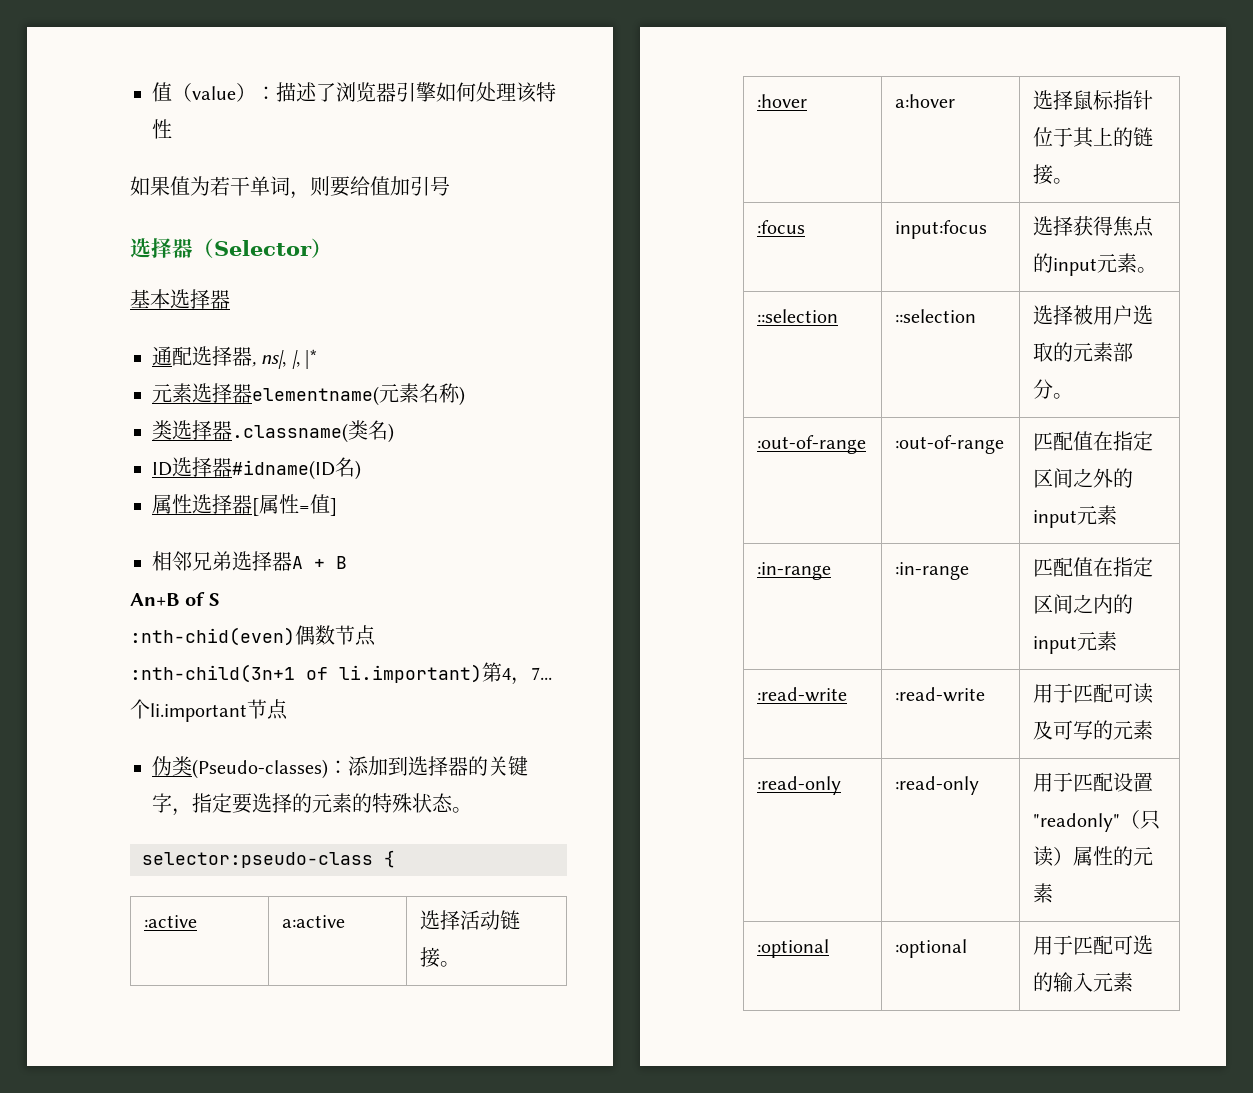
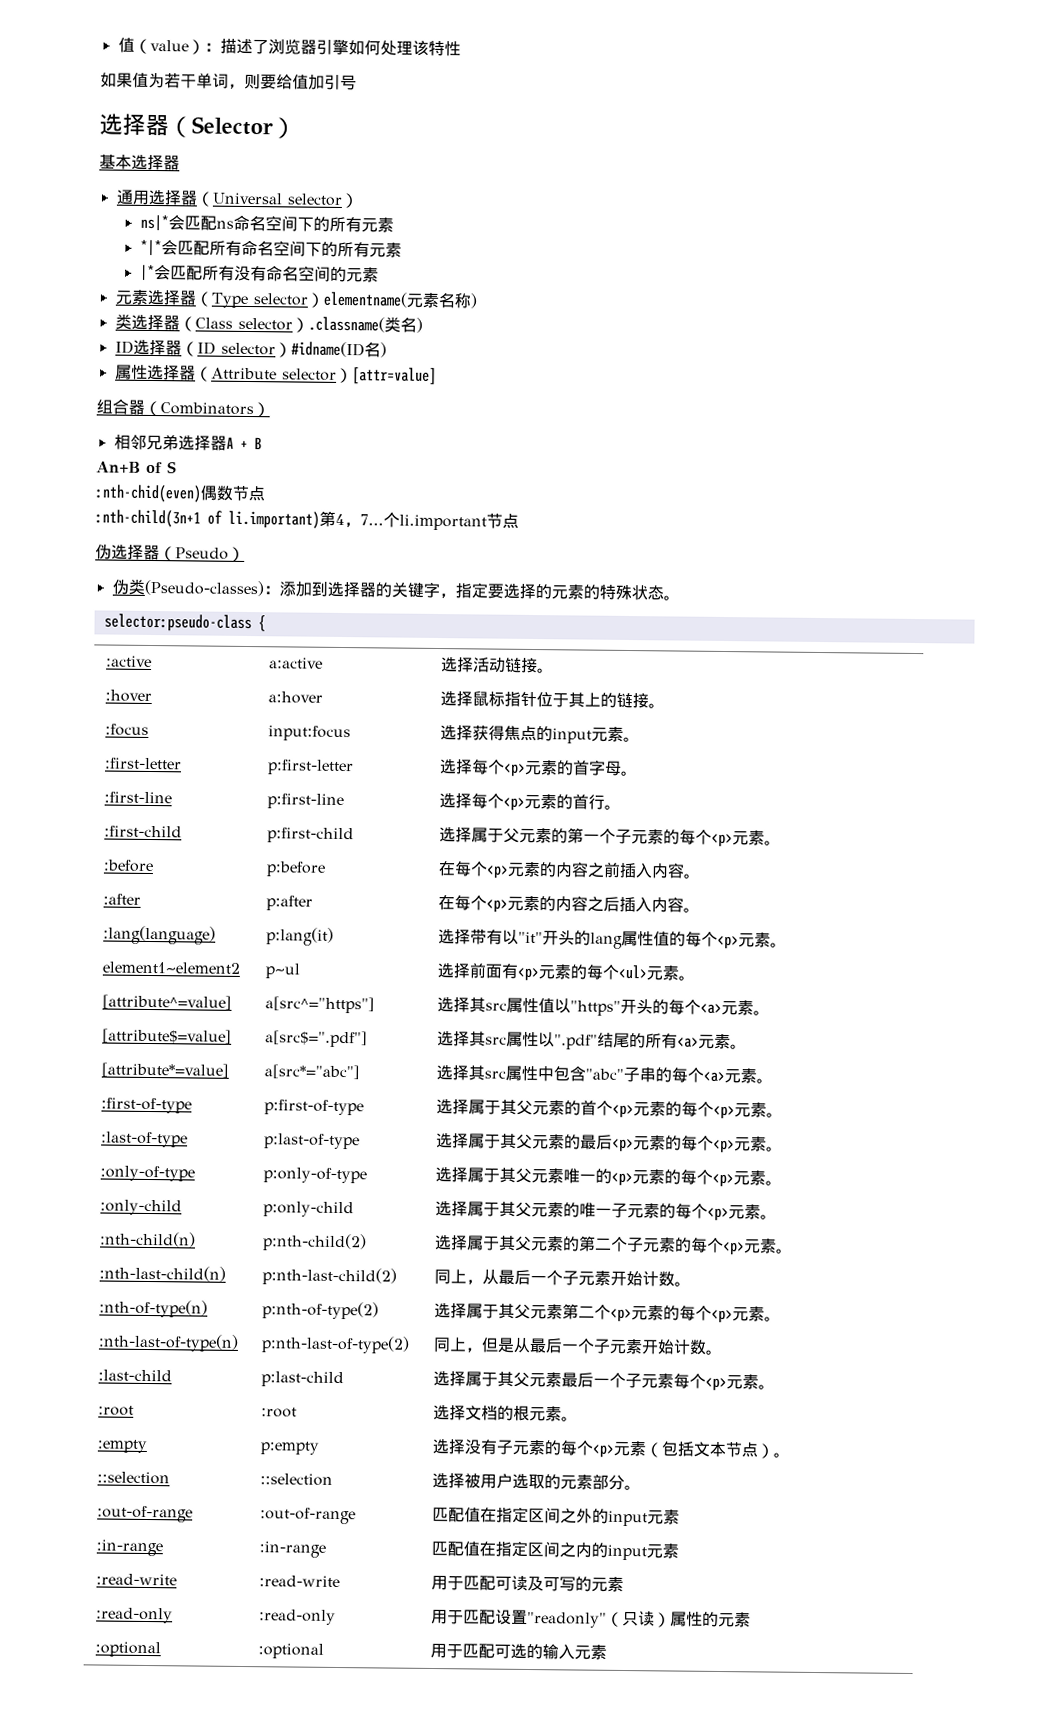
- 通配选择器, ns|, |, |*
+ 通用选择器（Universal selector）
+ ns|*会匹配ns命名空间下的所有元素
+ *|*会匹配所有命名空间下的所有元素
+ |*会匹配所有没有命名空间的元素
- 元素选择器elementname(元素名称)
+ 元素选择器（Type selector）elementname(元素名称)
- 类选择器.classname(类名)
+ 类选择器（Class selector）.classname(类名)
- ID选择器#idname(ID名)
+ ID选择器（ID selector）#idname(ID名)
- 属性选择器[属性=值]
+ 属性选择器（Attribute selector）[attr=value]
+ 组合器（Combinators）
+ 伪选择器（Pseudo）
+ :first-letter | p:first-letter | 选择每个<p>元素的首字母。
+ :first-line | p:first-line | 选择每个<p>元素的首行。
+ :first-child | p:first-child | 选择属于父元素的第一个子元素的每个<p>元素。
+ :before | p:before | 在每个<p>元素的内容之前插入内容。
+ :after | p:after | 在每个<p>元素的内容之后插入内容。
+ :lang(language) | p:lang(it) | 选择带有以"it"开头的lang属性值的每个<p>元素。
+ element1~element2 | p~ul | 选择前面有<p>元素的每个<ul>元素。
+ [attribute^=value] | a[src^="https"] | 选择其src属性值以"https"开头的每个<a>元素。
+ [attribute$=value] | a[src$=".pdf"] | 选择其src属性以".pdf"结尾的所有<a>元素。
+ [attribute*=value] | a[src*="abc"] | 选择其src属性中包含"abc"子串的每个<a>元素。
+ :first-of-type | p:first-of-type | 选择属于其父元素的首个<p>元素的每个<p>元素。
+ :last-of-type | p:last-of-type | 选择属于其父元素的最后<p>元素的每个<p>元素。
+ :only-of-type | p:only-of-type | 选择属于其父元素唯一的<p>元素的每个<p>元素。
+ :only-child | p:only-child | 选择属于其父元素的唯一子元素的每个<p>元素。
+ :nth-child(n) | p:nth-child(2) | 选择属于其父元素的第二个子元素的每个<p>元素。
+ :nth-last-child(n) | p:nth-last-child(2) | 同上，从最后一个子元素开始计数。
+ :nth-of-type(n) | p:nth-of-type(2) | 选择属于其父元素第二个<p>元素的每个<p>元素。
+ :nth-last-of-type(n) | p:nth-last-of-type(2) | 同上，但是从最后一个子元素开始计数。
+ :last-child | p:last-child | 选择属于其父元素最后一个子元素每个<p>元素。
+ :root | :root | 选择文档的根元素。
+ :empty | p:empty | 选择没有子元素的每个<p>元素（包括文本节点）。

